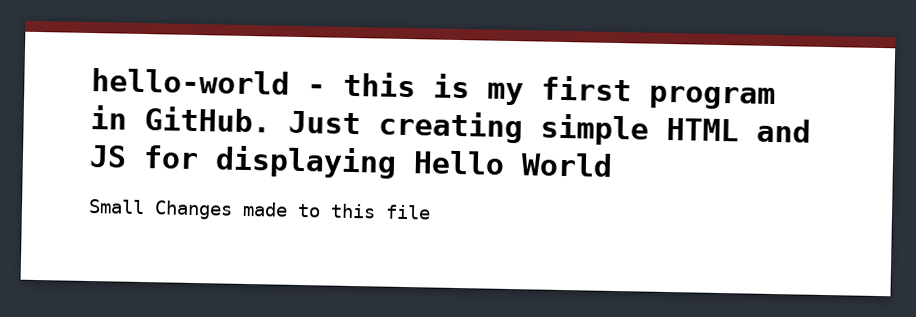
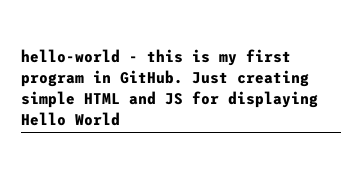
- Small Changes made to this file

